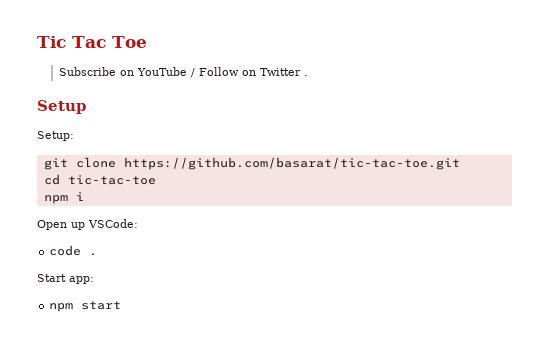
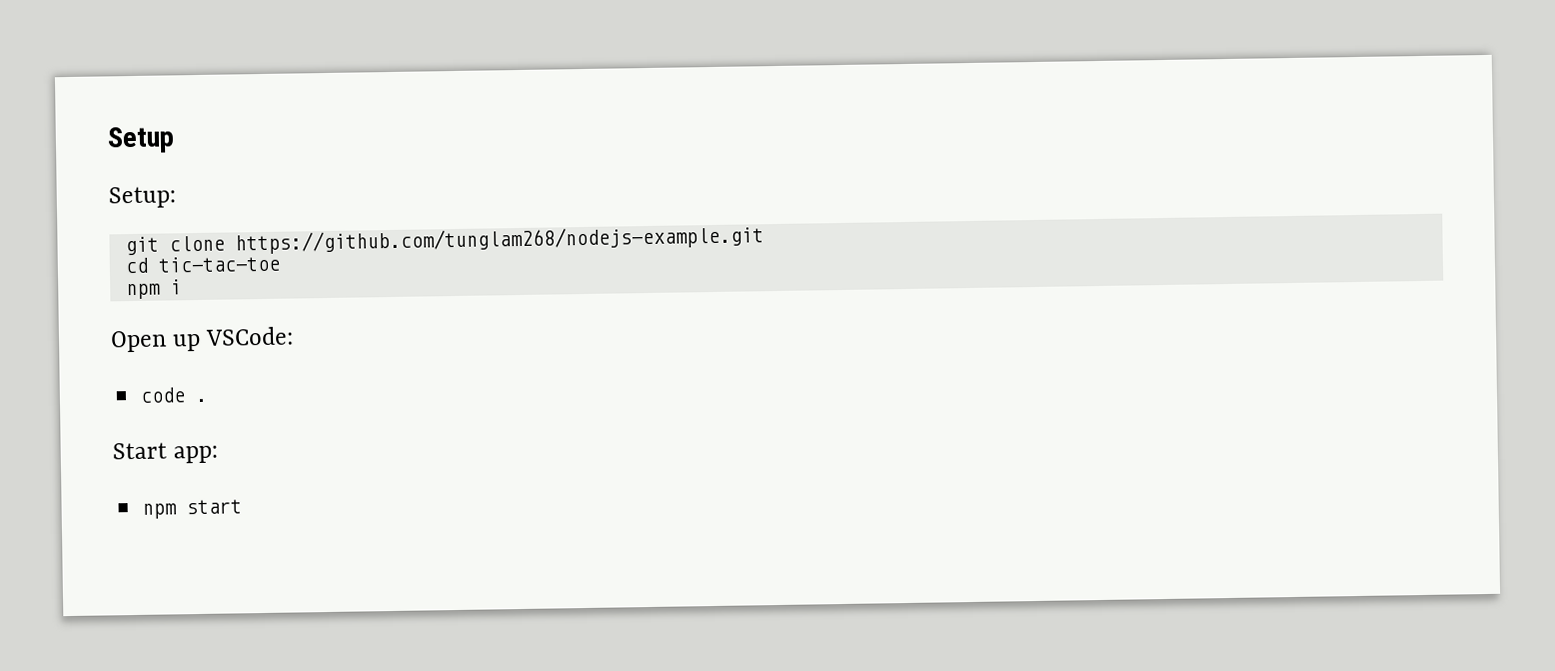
- Tic Tac Toe
- Subscribe on YouTube / Follow on Twitter .
- git clone https://github.com/basarat/tic-tac-toe.git
+ git clone https://github.com/tunglam268/nodejs-example.git

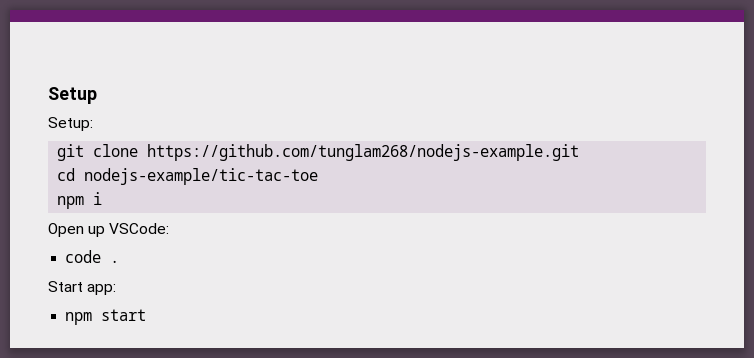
- cd tic-tac-toe
+ cd nodejs-example/tic-tac-toe

